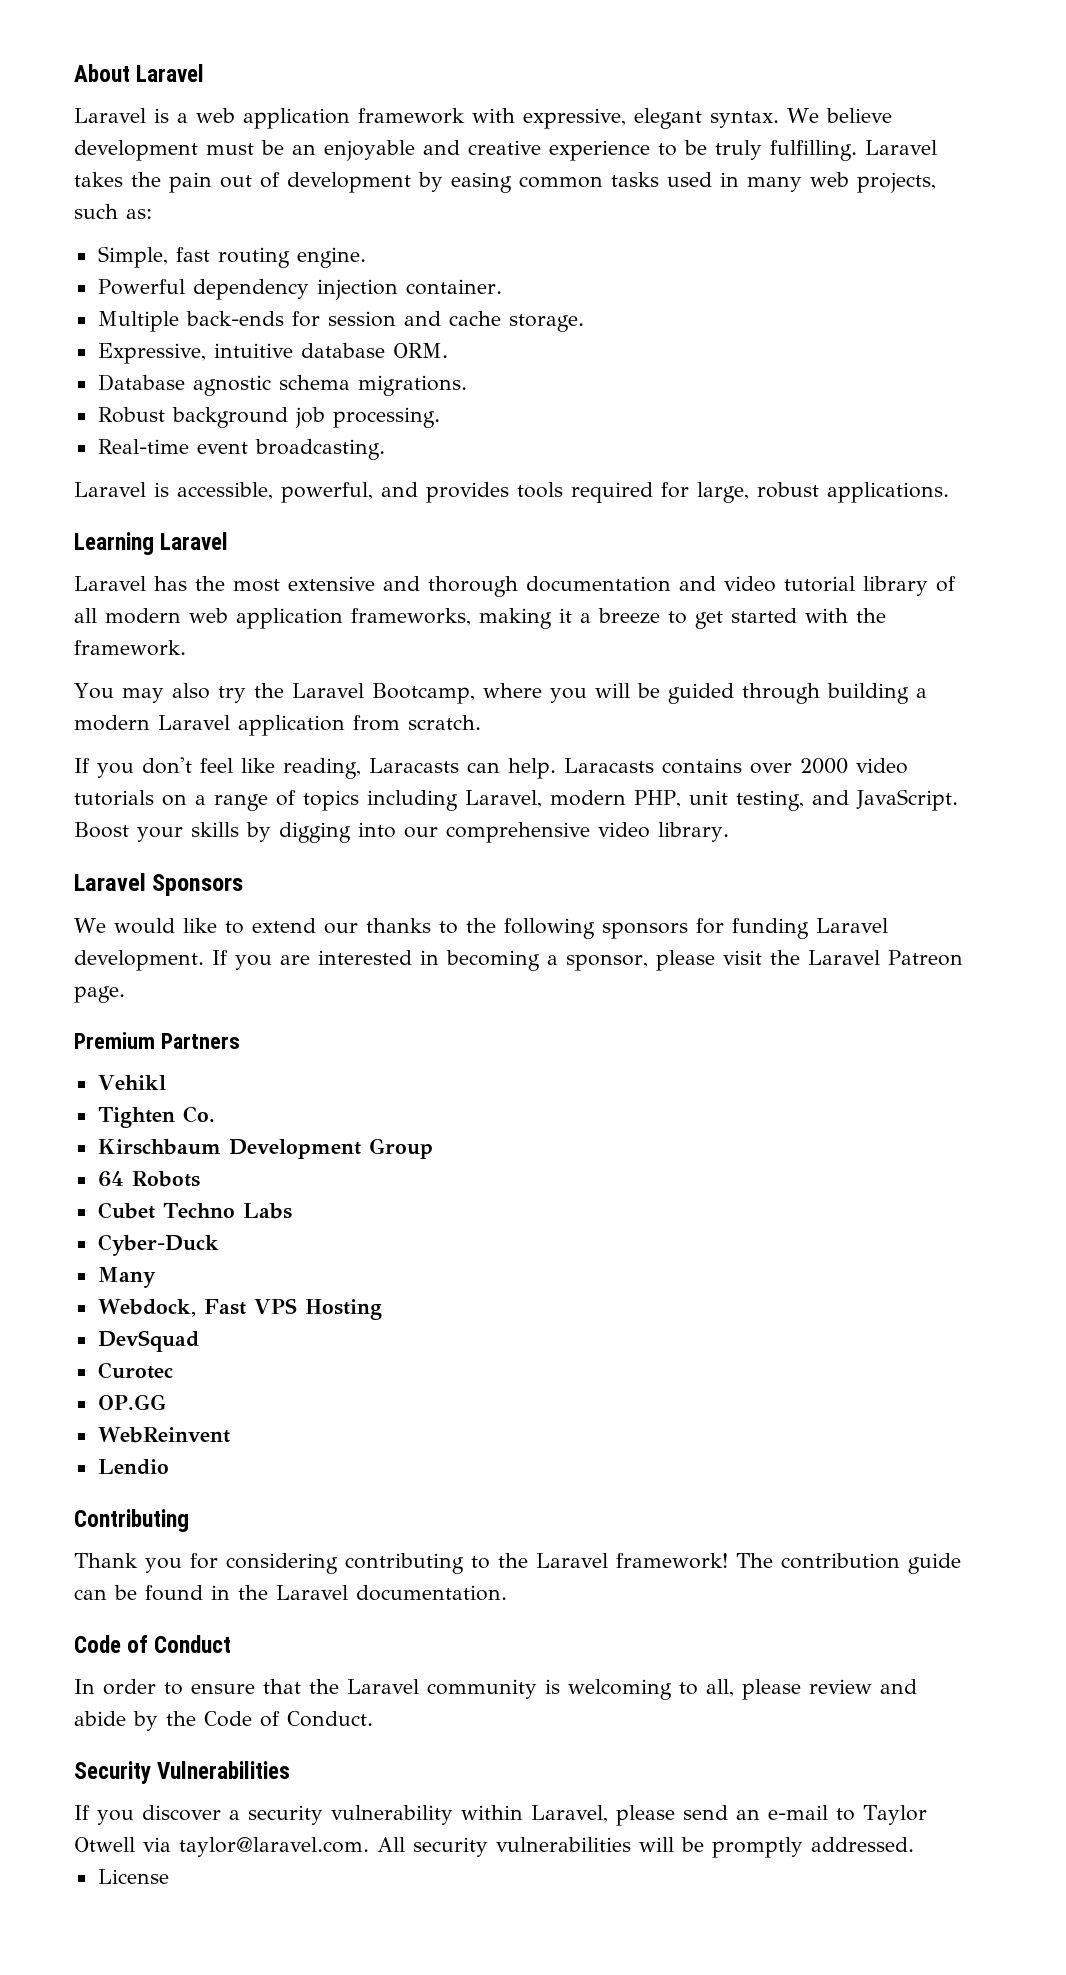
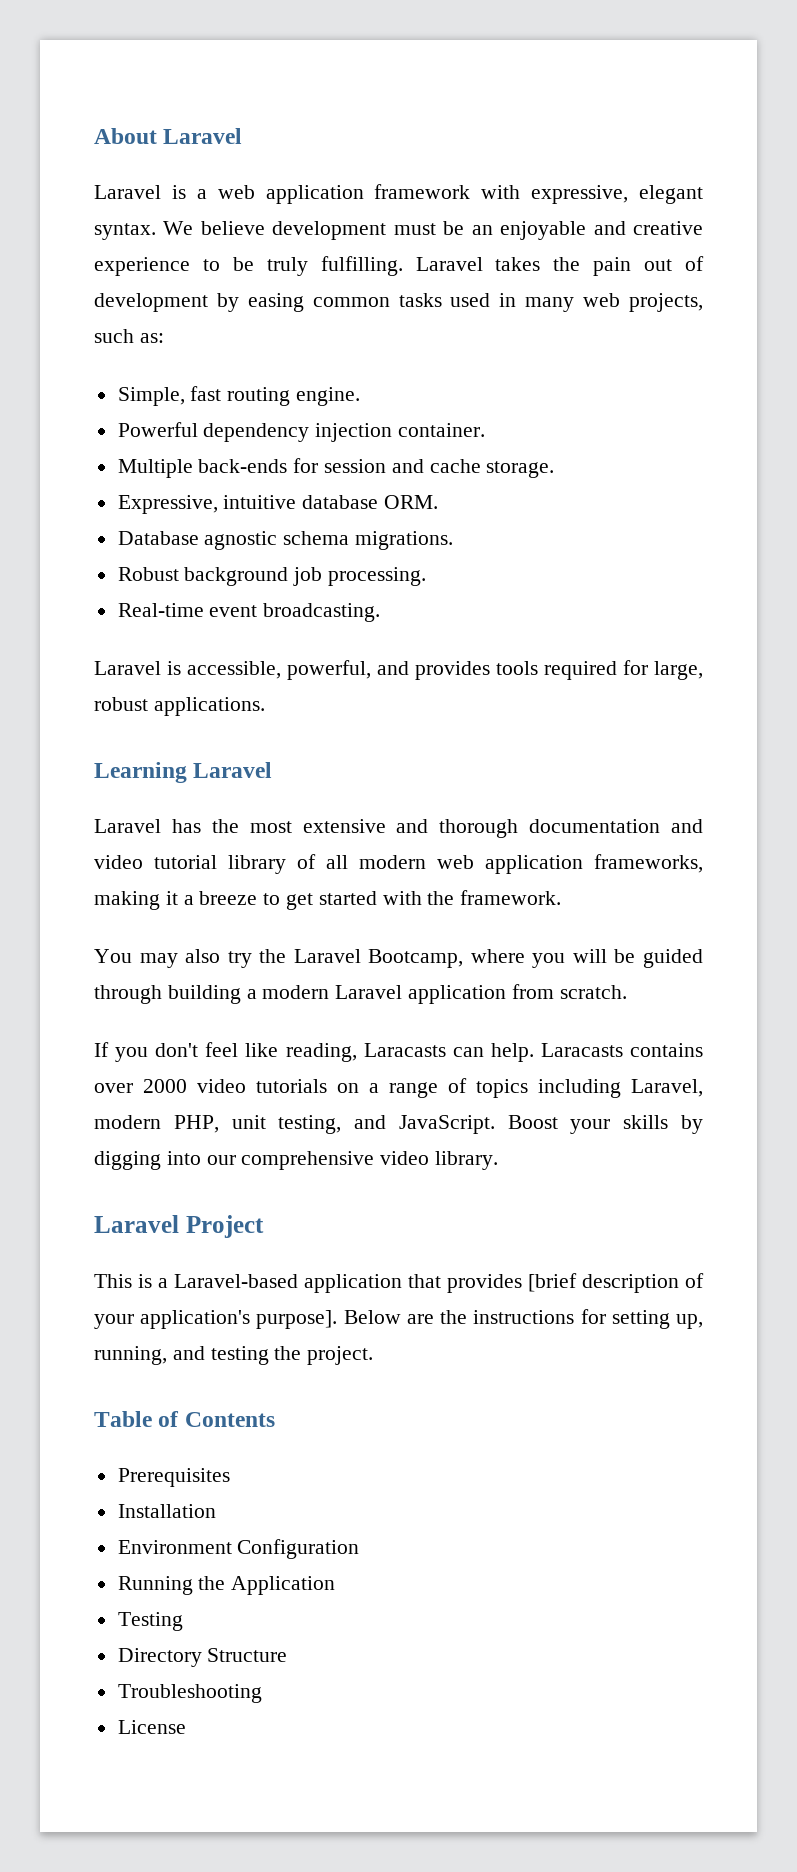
- Laravel Sponsors
- We would like to extend our thanks to the following sponsors for funding Laravel development. If you are interested in becoming a sponsor, please visit the Laravel Patreon page.
- Premium Partners
- Vehikl
- Tighten Co.
- Kirschbaum Development Group
- 64 Robots
- Cubet Techno Labs
- Cyber-Duck
- Many
- Webdock, Fast VPS Hosting
- DevSquad
- Curotec
- OP.GG
- WebReinvent
- Lendio
- Contributing
- Thank you for considering contributing to the Laravel framework! The contribution guide can be found in the Laravel documentation.
- Code of Conduct
- In order to ensure that the Laravel community is welcoming to all, please review and abide by the Code of Conduct.
- Security Vulnerabilities
- If you discover a security vulnerability within Laravel, please send an e-mail to Taylor Otwell via taylor@laravel.com. All security vulnerabilities will be promptly addressed.
+ Laravel Project
+ This is a Laravel-based application that provides [brief description of your application's purpose]. Below are the instructions for setting up, running, and testing the project.
+ Table of Contents
+ Prerequisites
+ Installation
+ Environment Configuration
+ Running the Application
+ Testing
+ Directory Structure
+ Troubleshooting

